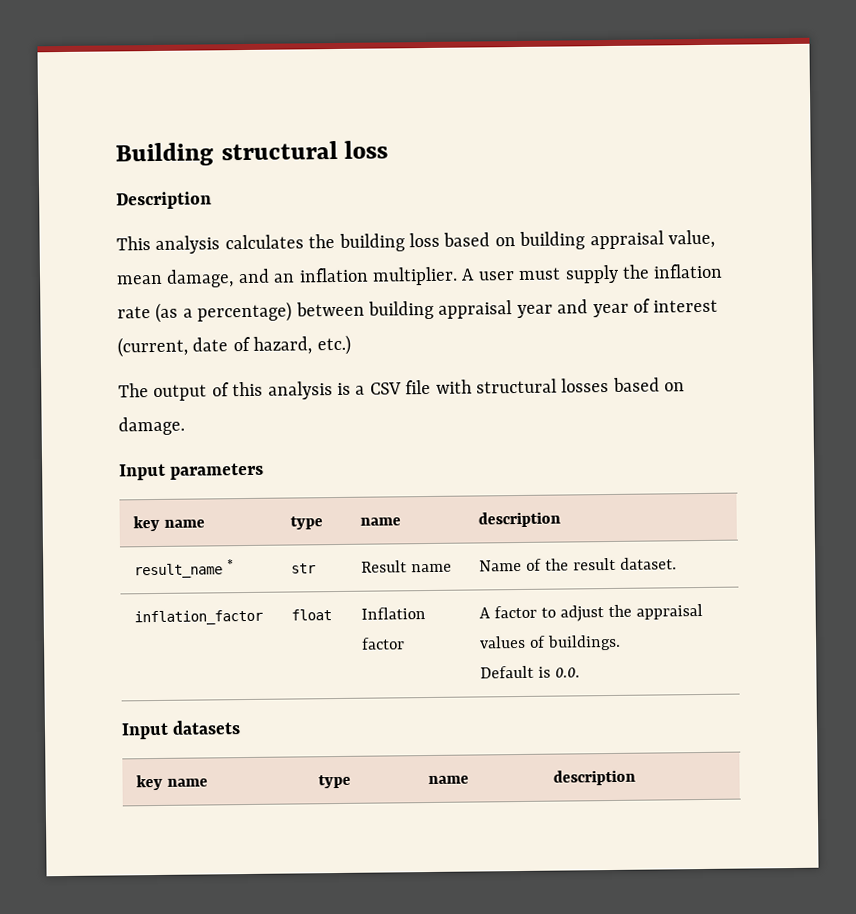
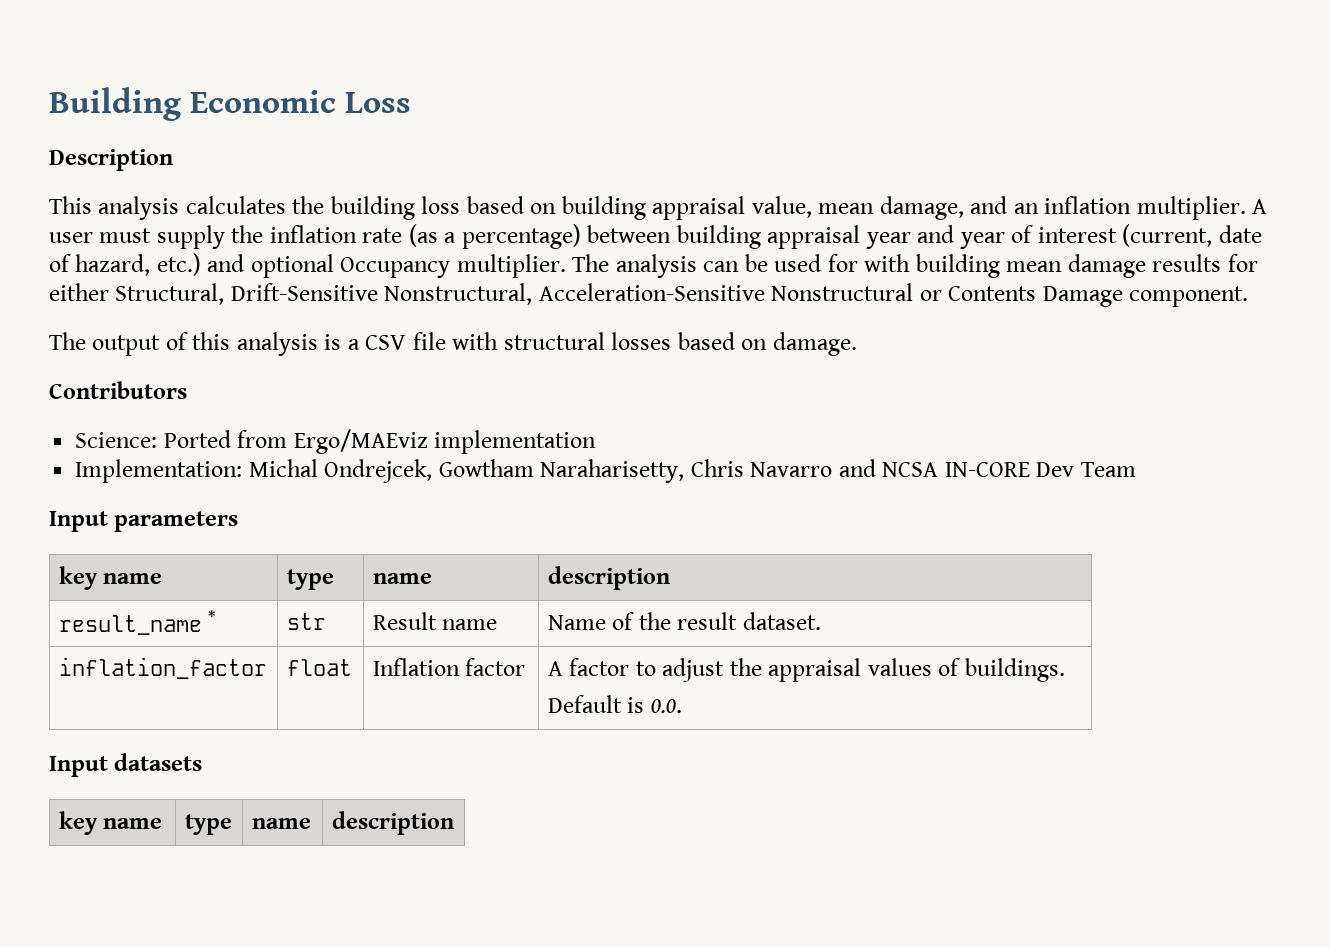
- Building structural loss
+ Building Economic Loss
- A user must supply the inflation rate (as a percentage) between building appraisal year and year of interest (current, date of hazard, etc.)
+ A user must supply the inflation rate (as a percentage) between building appraisal year and year of interest (current, date of hazard, etc.) and optional Occupancy multiplier. The analysis can be used for with building mean damage results for either Structural, Drift-Sensitive Nonstructural, Acceleration-Sensitive Nonstructural or Contents Damage component.
+ Contributors
+ Science: Ported from Ergo/MAEviz implementation
+ Implementation: Michal Ondrejcek, Gowtham Naraharisetty, Chris Navarro and NCSA IN-CORE Dev Team

